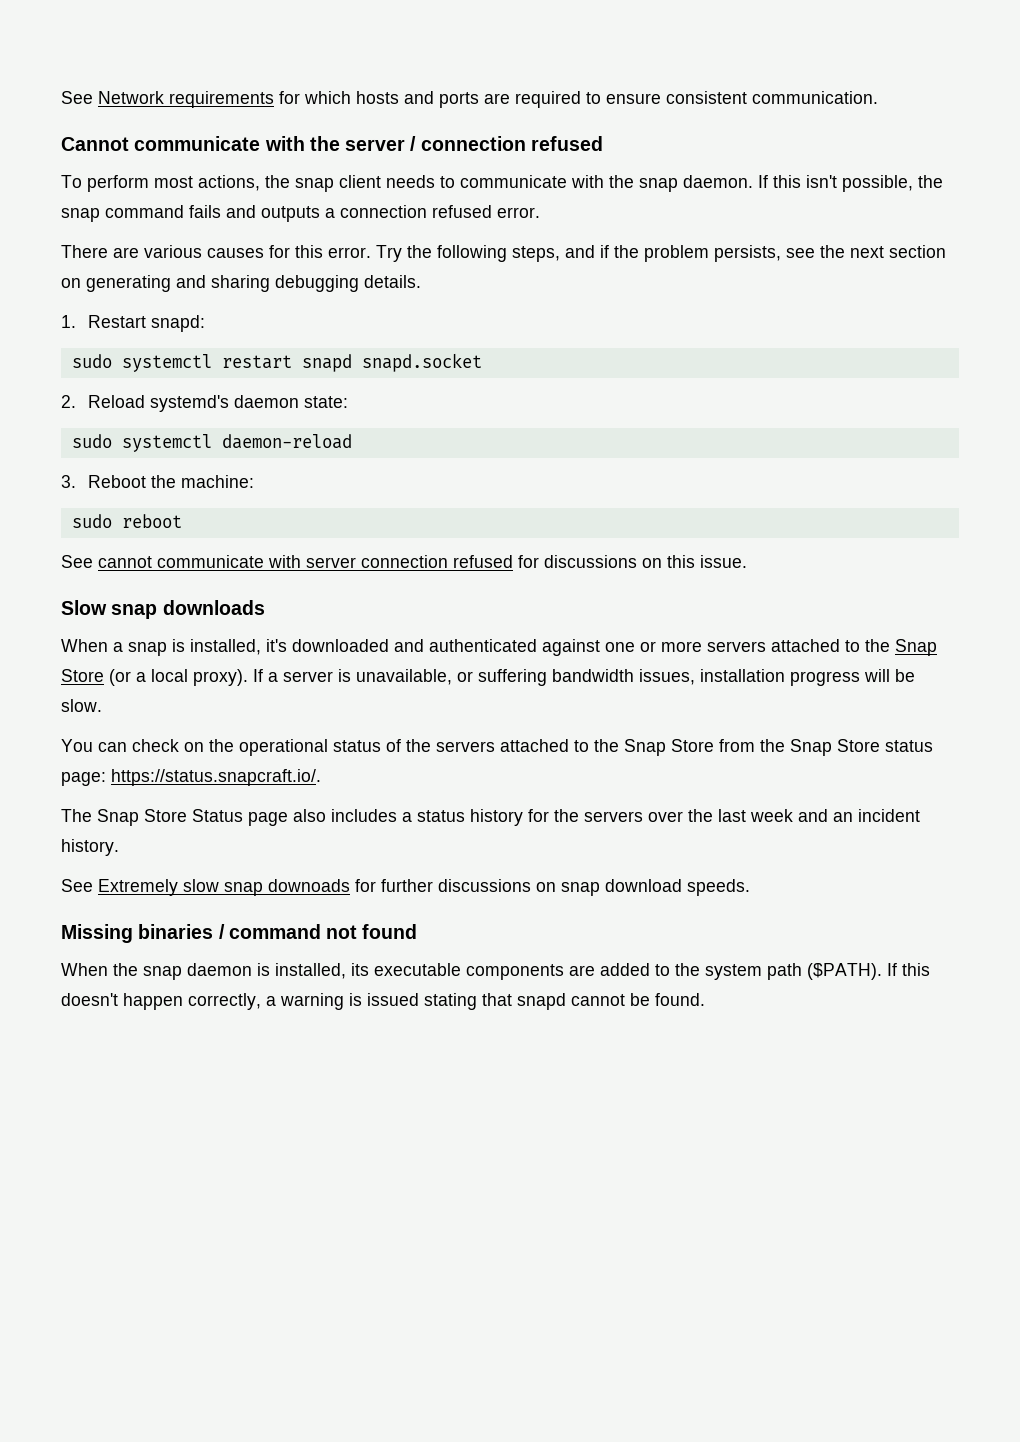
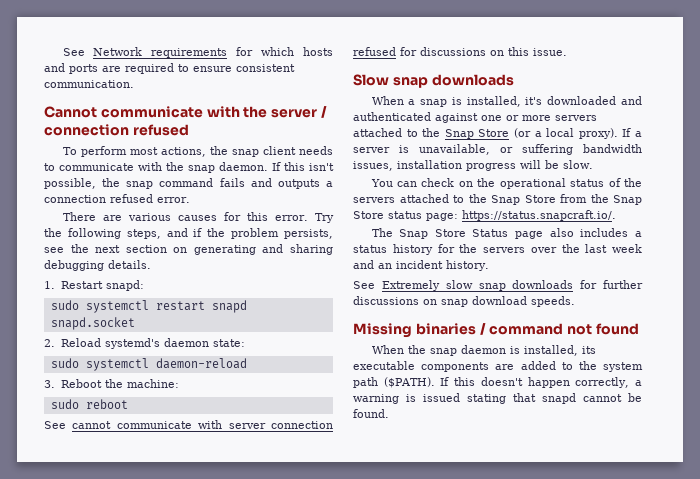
- See Extremely slow snap downoads for further discussions on snap download speeds.
+ See Extremely slow snap downloads for further discussions on snap download speeds.

